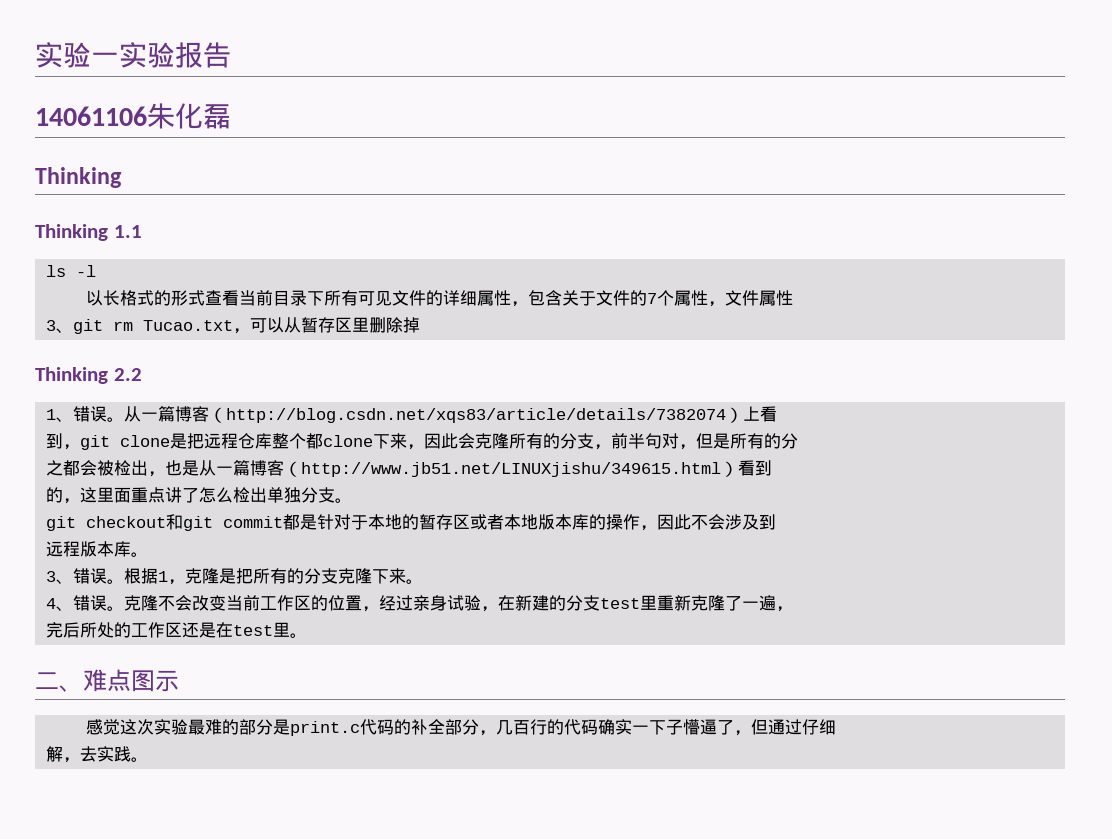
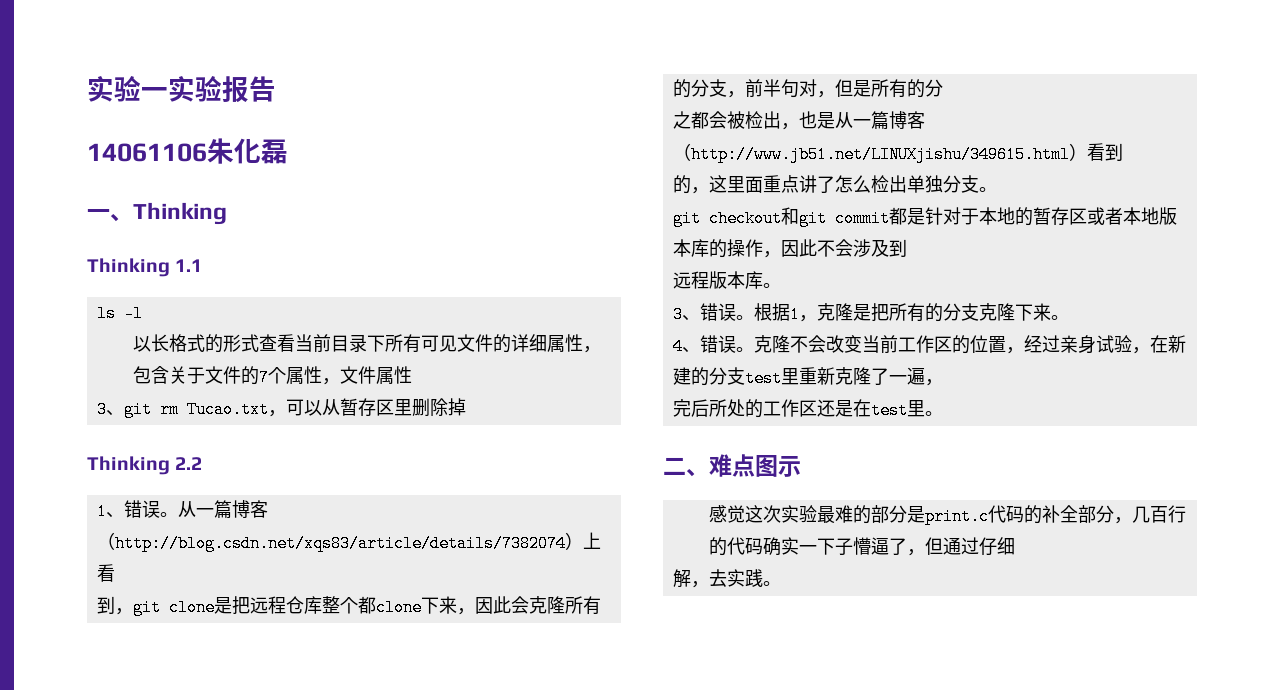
  14061106朱化磊
- Thinking
+ 一、Thinking

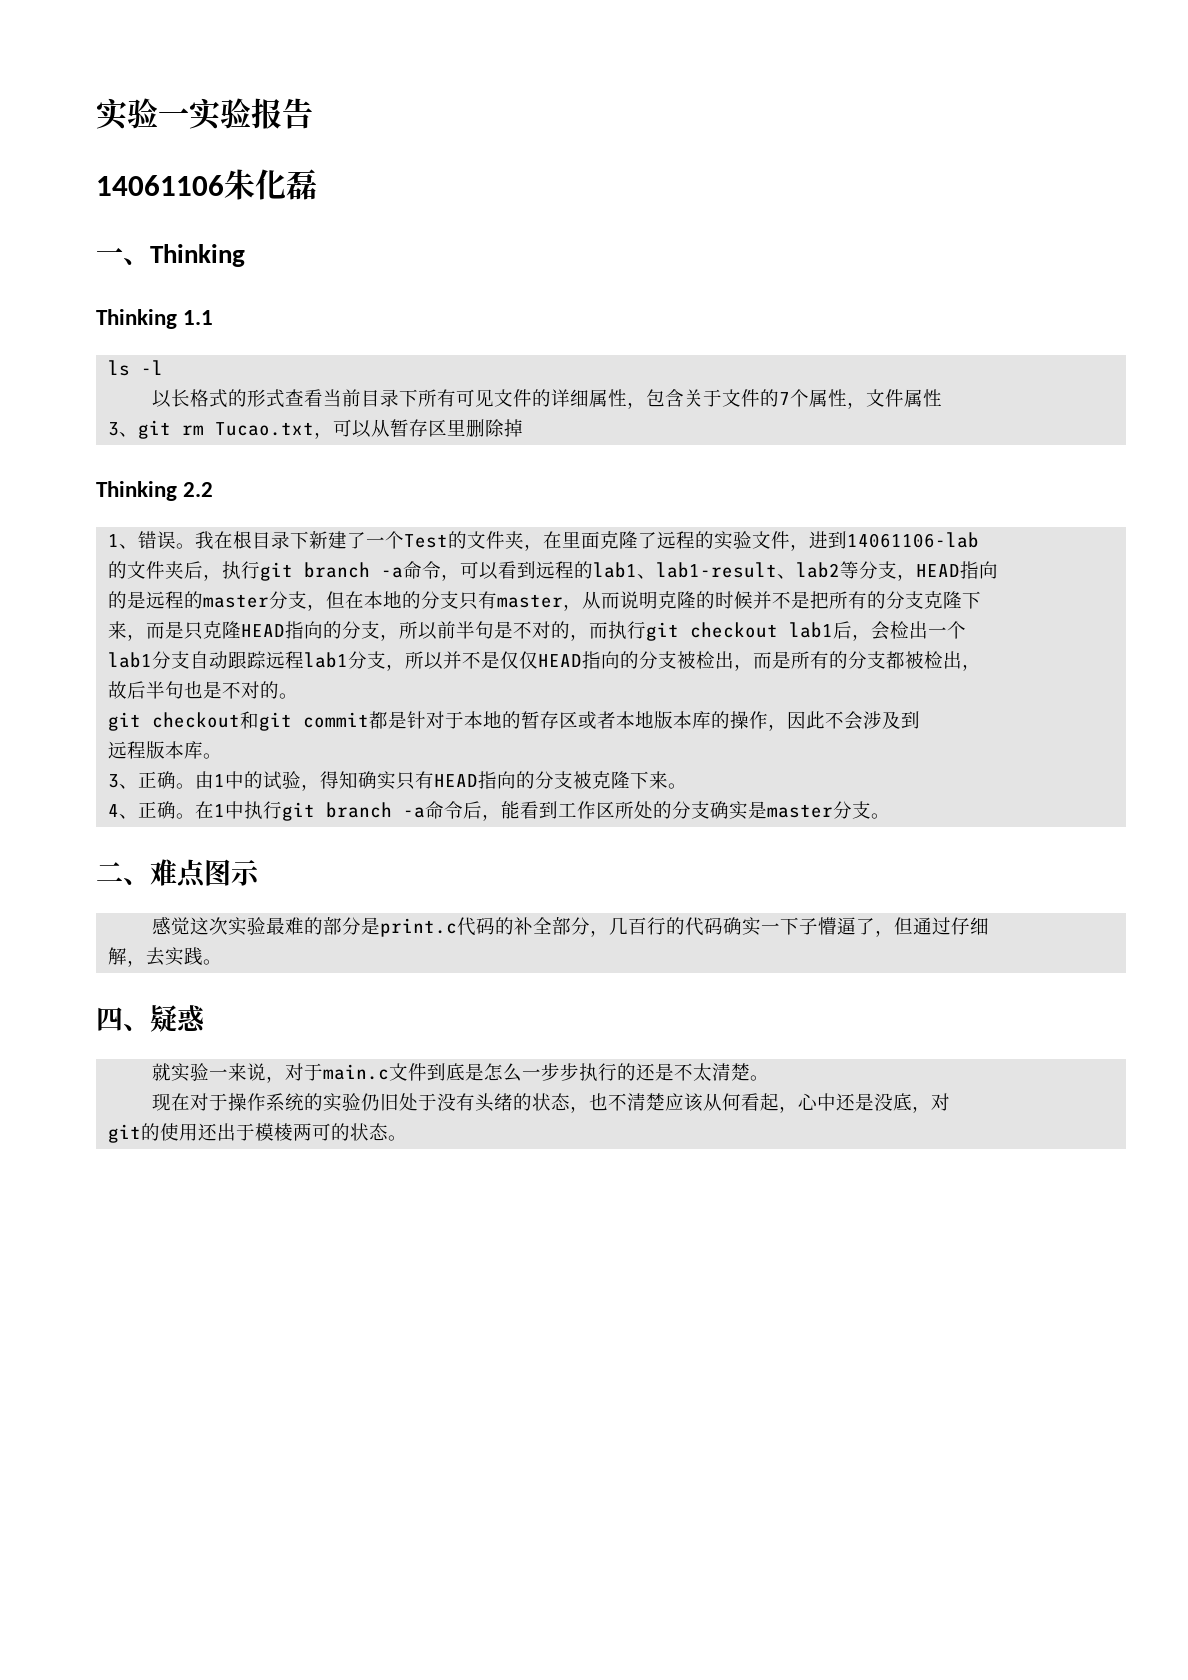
- 从一篇博客（http://blog.csdn.net/xqs83/article/details/7382074）上看
- 到，git clone是把远程仓库整个都clone下来，因此会克隆所有的分支，前半句对，但是所有的分
- 之都会被检出，也是从一篇博客（http://www.jb51.net/LINUXjishu/349615.html）看到
- 的，这里面重点讲了怎么检出单独分支。
+ 我在根目录下新建了一个Test的文件夹，在里面克隆了远程的实验文件，进到14061106-lab
+ 的文件夹后，执行git branch -a命令，可以看到远程的lab1、lab1-result、lab2等分支，HEAD指向
+ 的是远程的master分支，但在本地的分支只有master，从而说明克隆的时候并不是把所有的分支克隆下
+ 来，而是只克隆HEAD指向的分支，所以前半句是不对的，而执行git checkout lab1后，会检出一个
+ lab1分支自动跟踪远程lab1分支，所以并不是仅仅HEAD指向的分支被检出，而是所有的分支都被检出，
+ 故后半句也是不对的。
- 3、错误。根据1，克隆是把所有的分支克隆下来。
- 4、错误。克隆不会改变当前工作区的位置，经过亲身试验，在新建的分支test里重新克隆了一遍，
- 完后所处的工作区还是在test里。
+ 3、正确。由1中的试验，得知确实只有HEAD指向的分支被克隆下来。
+ 4、正确。在1中执行git branch -a命令后，能看到工作区所处的分支确实是master分支。
+ 四、疑惑
+ 就实验一来说，对于main.c文件到底是怎么一步步执行的还是不太清楚。
+ 现在对于操作系统的实验仍旧处于没有头绪的状态，也不清楚应该从何看起，心中还是没底，对
+ git的使用还出于模棱两可的状态。

